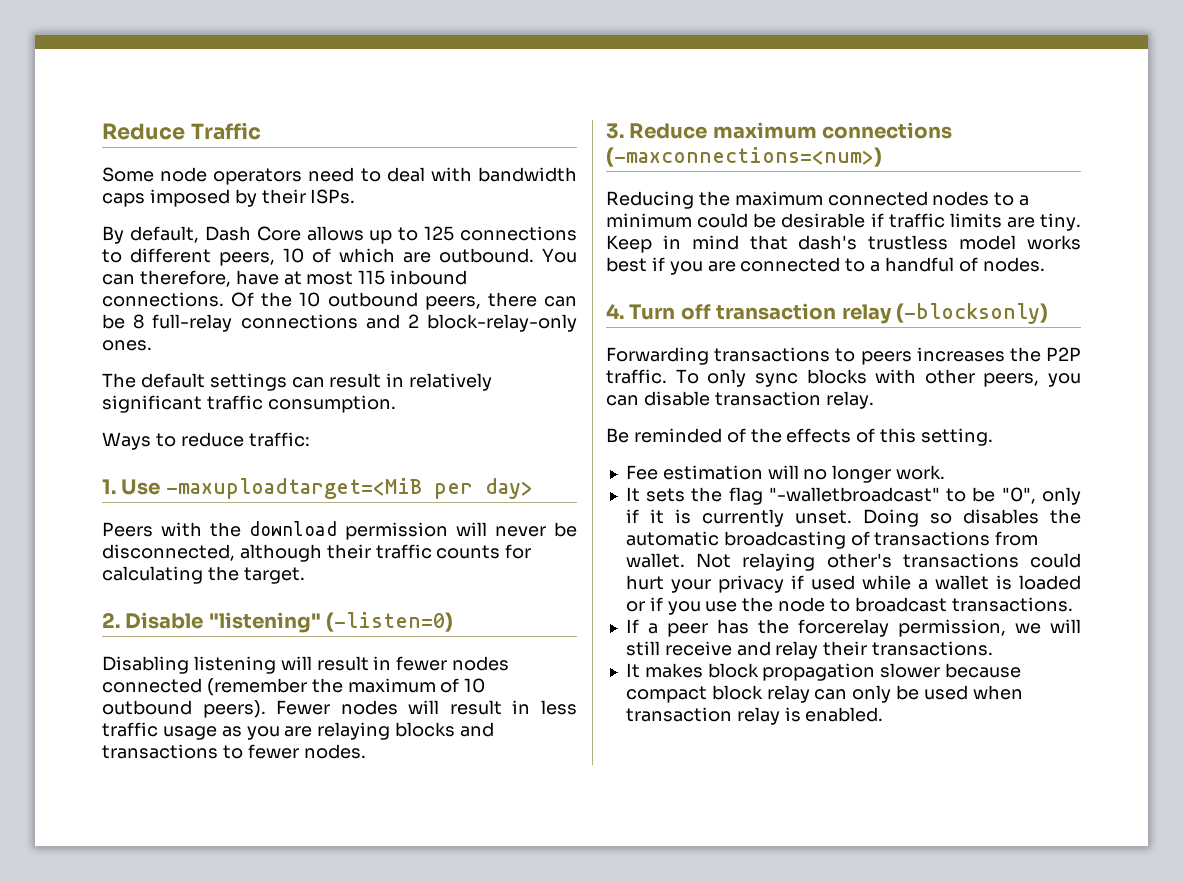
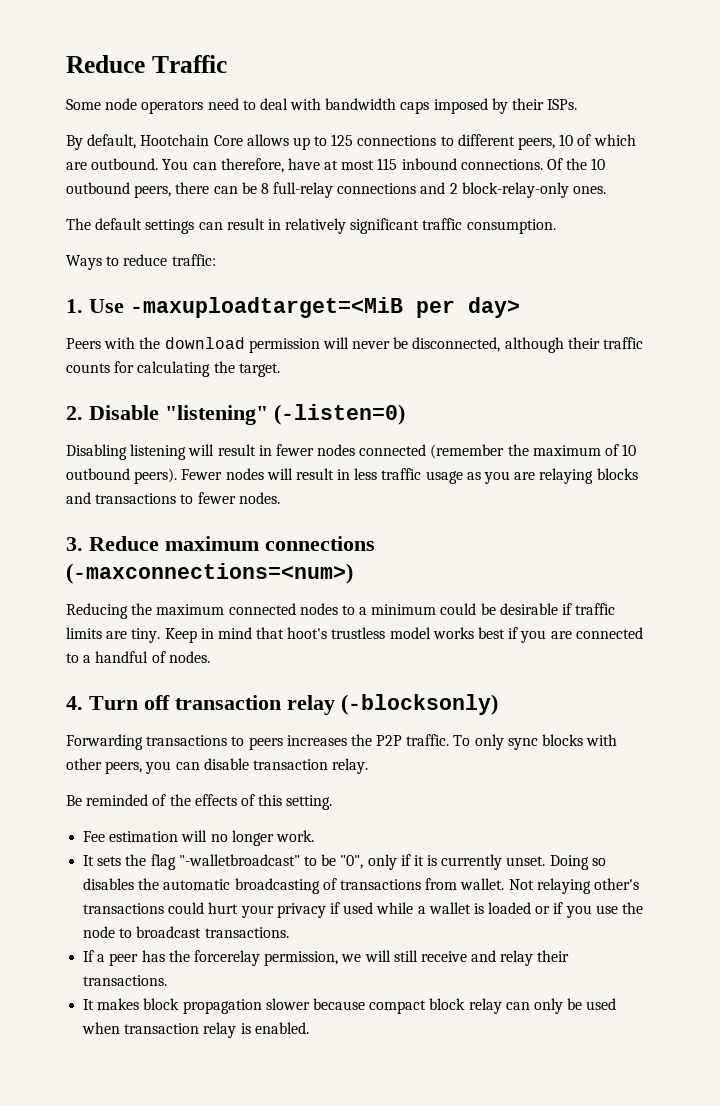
- By default, Dash Core allows up to 125 connections to different peers, 10 of which are outbound.
+ By default, Hootchain Core allows up to 125 connections to different peers, 10 of which are outbound.
- Keep in mind that dash's trustless model works best if you are connected to a handful of nodes.
+ Keep in mind that hoot's trustless model works best if you are connected to a handful of nodes.

